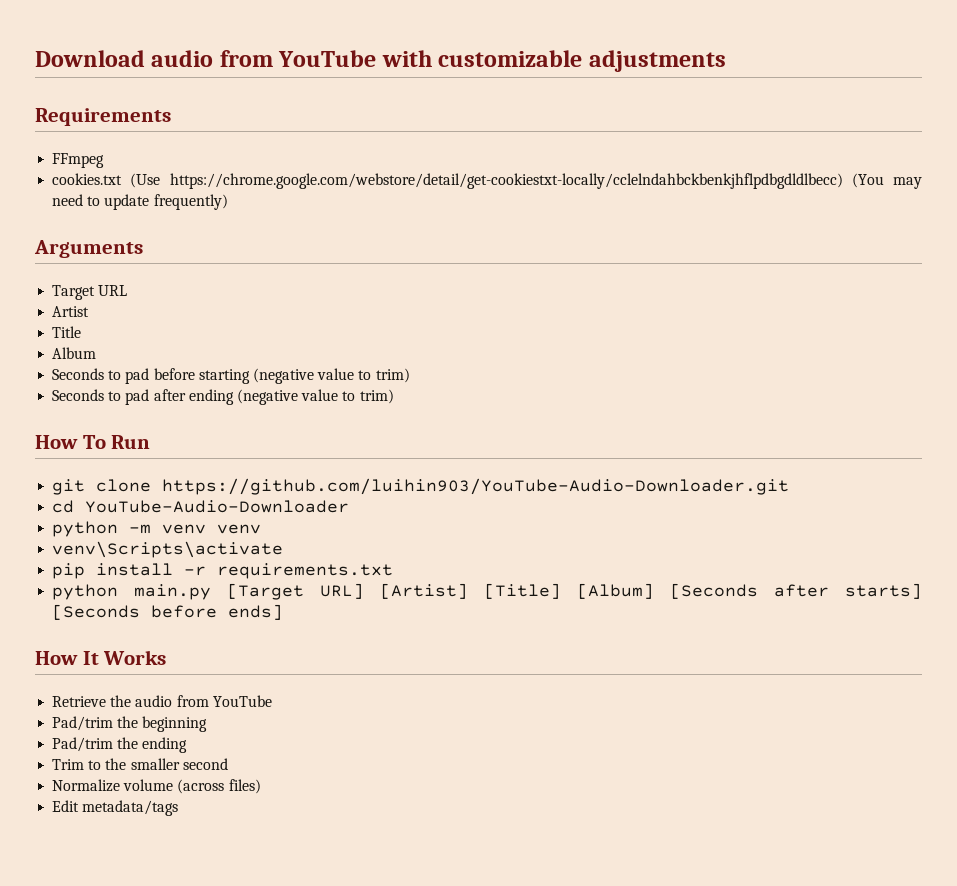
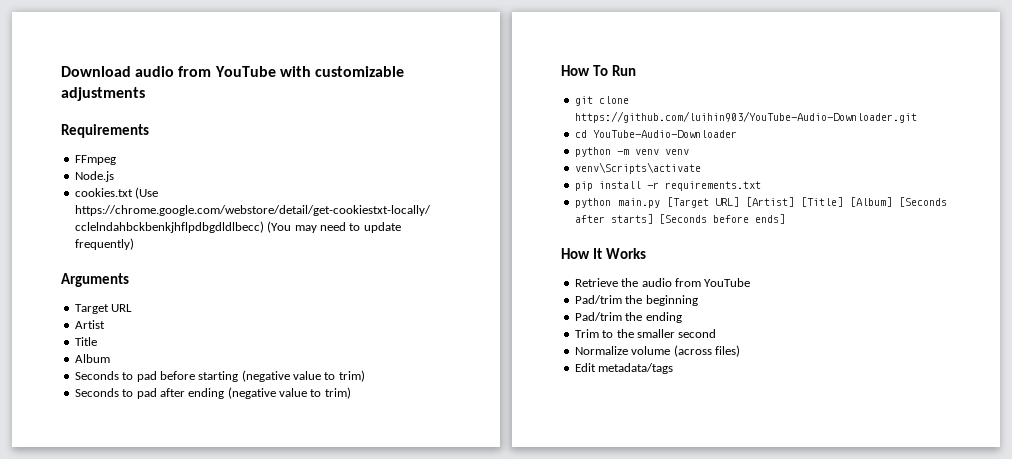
+ Node.js

